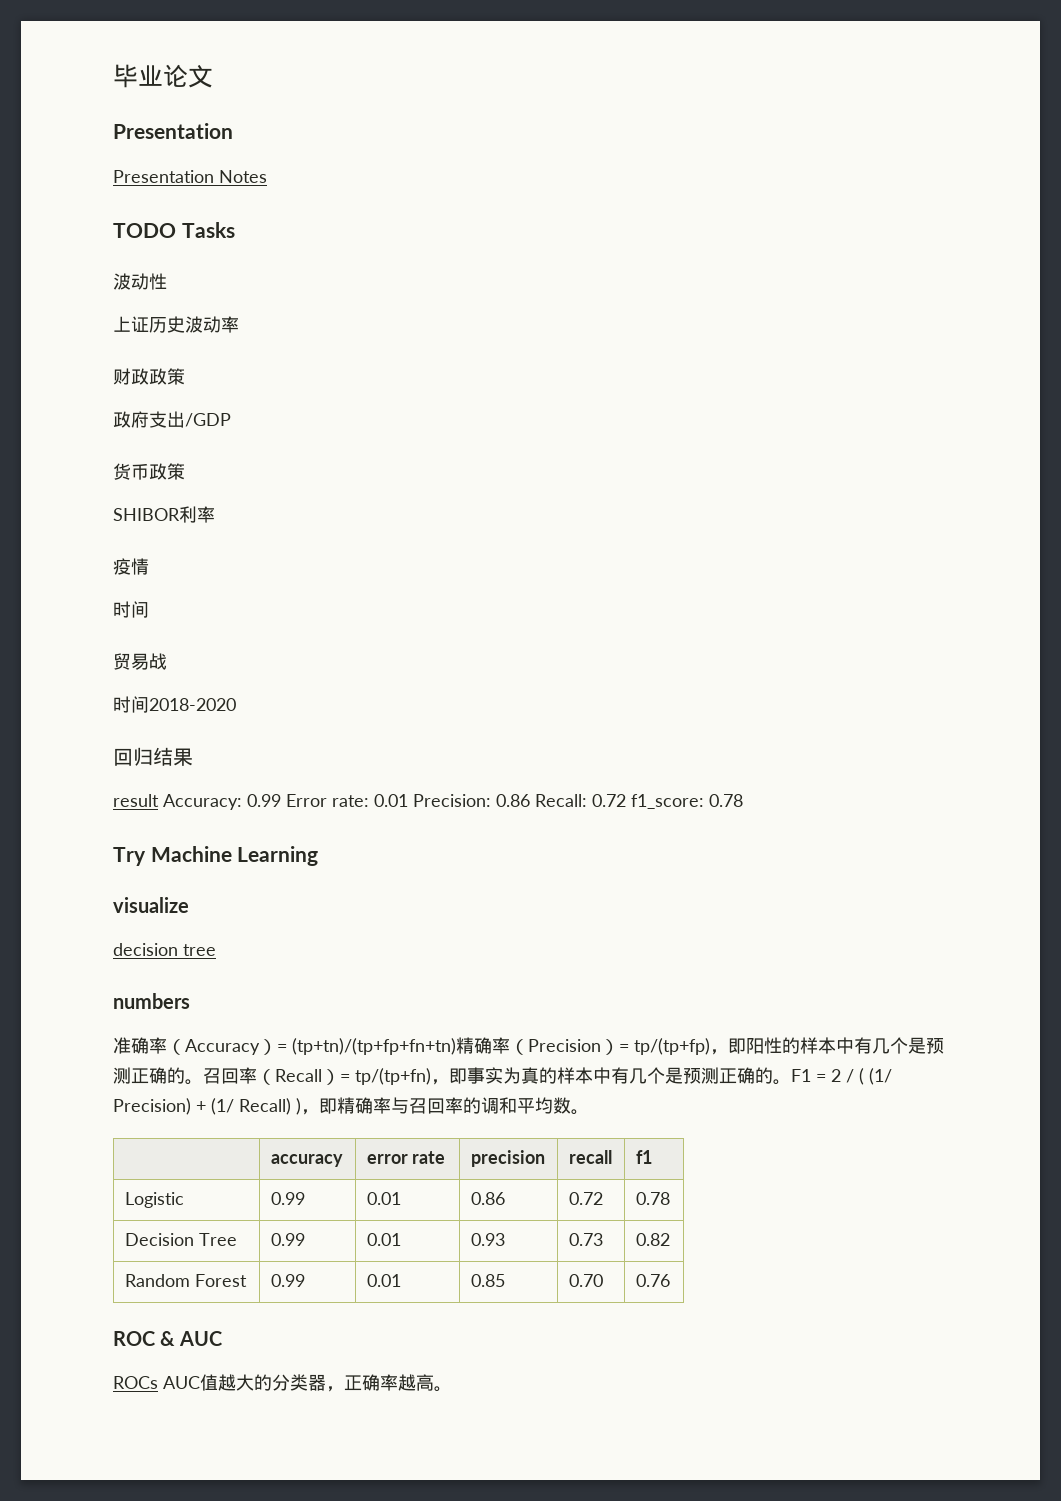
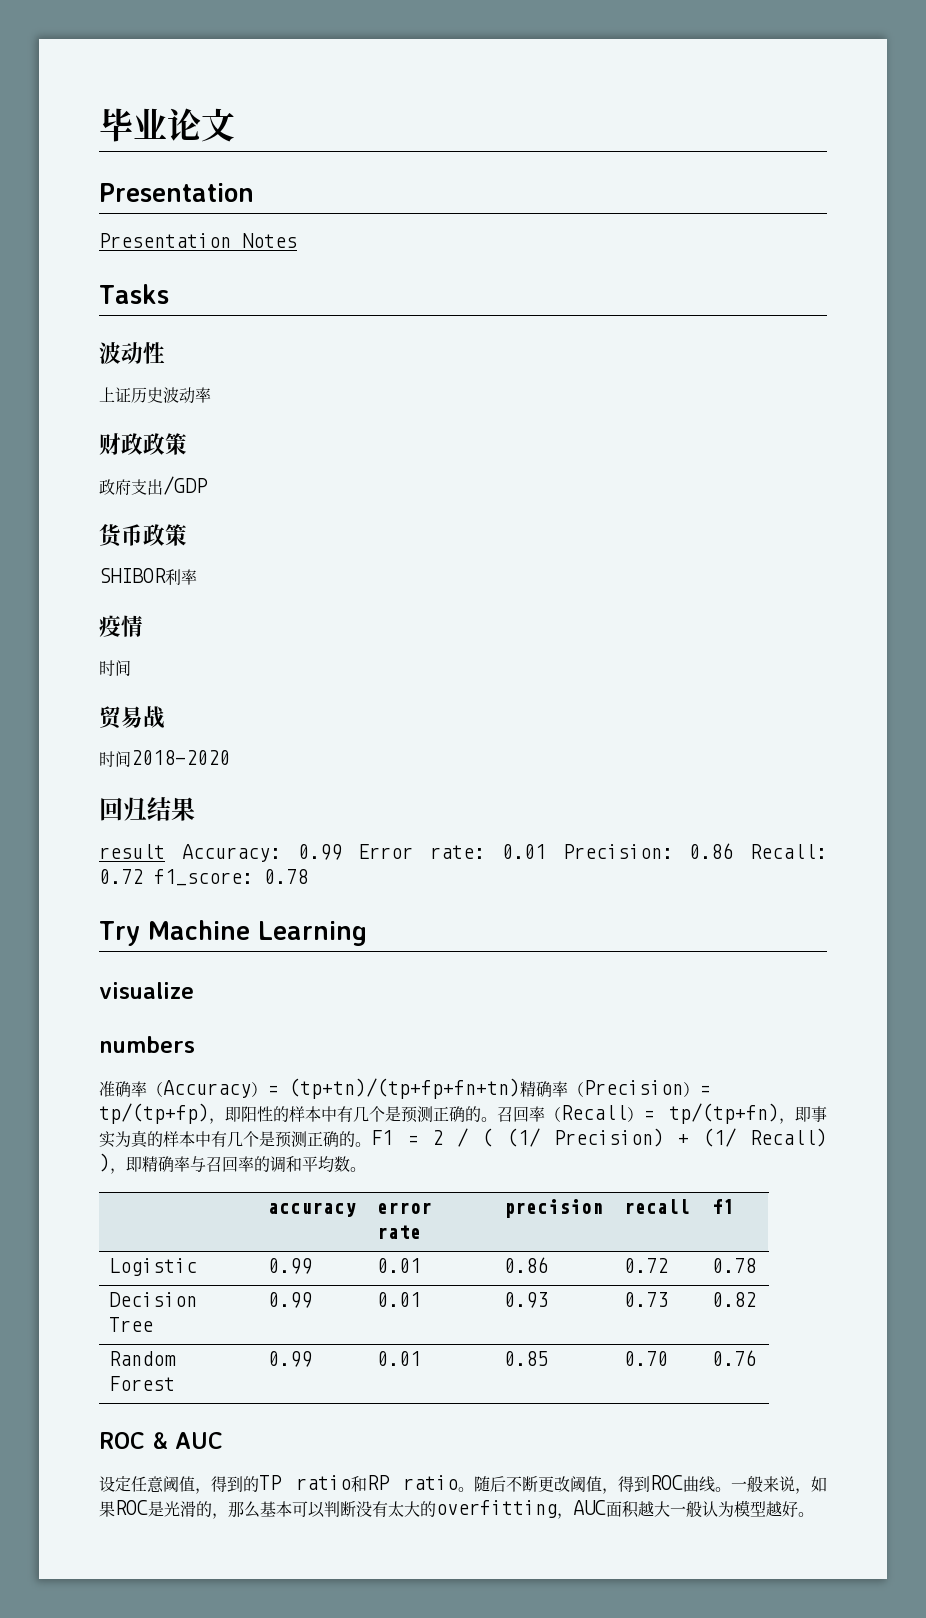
- TODO Tasks
+ Tasks
- decision tree
- ROCs AUC值越大的分类器，正确率越高。
+ 设定任意阈值，得到的TP ratio和RP ratio。随后不断更改阈值，得到ROC曲线。一般来说，如果ROC是光滑的，那么基本可以判断没有太大的overfitting，AUC面积越大一般认为模型越好。

